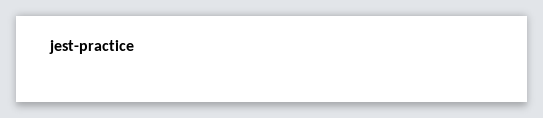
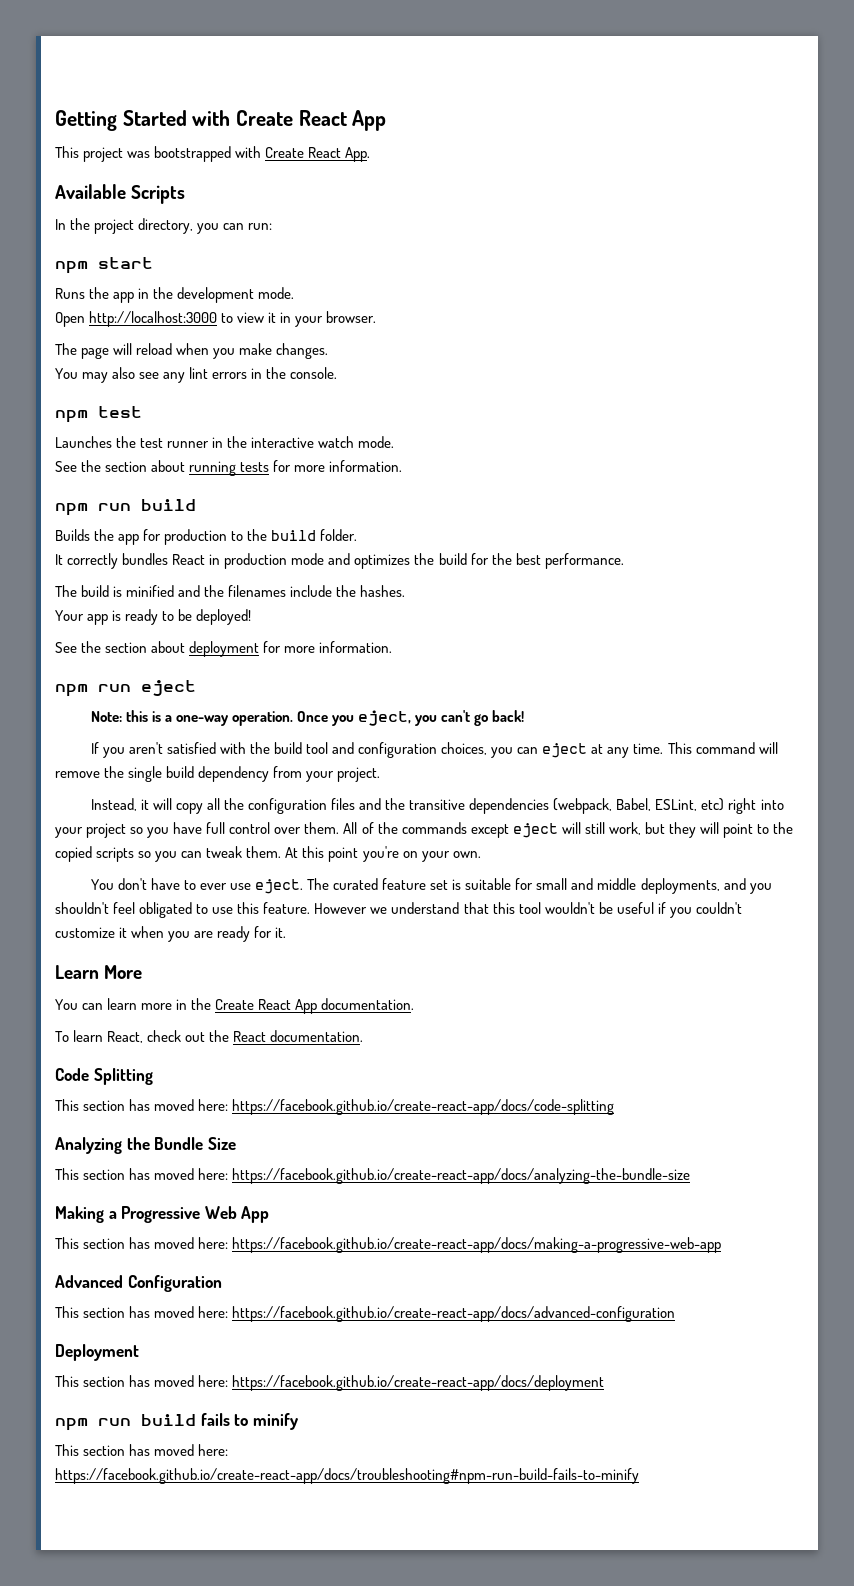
- jest-practice
+ Getting Started with Create React App
+ This project was bootstrapped with Create React App.
+ Available Scripts
+ In the project directory, you can run:
+ npm start
+ Runs the app in the development mode.
+ Open http://localhost:3000 to view it in your browser.
+ The page will reload when you make changes.
+ You may also see any lint errors in the console.
+ npm test
+ Launches the test runner in the interactive watch mode.
+ See the section about running tests for more information.
+ npm run build
+ Builds the app for production to the build folder.
+ It correctly bundles React in production mode and optimizes the build for the best performance.
+ The build is minified and the filenames include the hashes.
+ Your app is ready to be deployed!
+ See the section about deployment for more information.
+ npm run eject
+ Note: this is a one-way operation. Once you eject, you can't go back!
+ If you aren't satisfied with the build tool and configuration choices, you can eject at any time. This command will remove the single build dependency from your project.
+ Instead, it will copy all the configuration files and the transitive dependencies (webpack, Babel, ESLint, etc) right into your project so you have full control over them. All of the commands except eject will still work, but they will point to the copied scripts so you can tweak them. At this point you're on your own.
+ You don't have to ever use eject. The curated feature set is suitable for small and middle deployments, and you shouldn't feel obligated to use this feature. However we understand that this tool wouldn't be useful if you couldn't customize it when you are ready for it.
+ Learn More
+ You can learn more in the Create React App documentation.
+ To learn React, check out the React documentation.
+ Code Splitting
+ This section has moved here: https://facebook.github.io/create-react-app/docs/code-splitting
+ Analyzing the Bundle Size
+ This section has moved here: https://facebook.github.io/create-react-app/docs/analyzing-the-bundle-size
+ Making a Progressive Web App
+ This section has moved here: https://facebook.github.io/create-react-app/docs/making-a-progressive-web-app
+ Advanced Configuration
+ This section has moved here: https://facebook.github.io/create-react-app/docs/advanced-configuration
+ Deployment
+ This section has moved here: https://facebook.github.io/create-react-app/docs/deployment
+ npm run build fails to minify
+ This section has moved here: https://facebook.github.io/create-react-app/docs/troubleshooting#npm-run-build-fails-to-minify

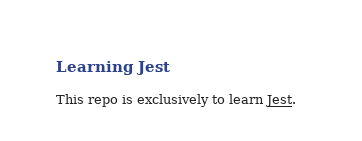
- Getting Started with Create React App
- This project was bootstrapped with Create React App.
- Available Scripts
- In the project directory, you can run:
- npm start
- Runs the app in the development mode.
- Open http://localhost:3000 to view it in your browser.
- The page will reload when you make changes.
- You may also see any lint errors in the console.
- npm test
- Launches the test runner in the interactive watch mode.
- See the section about running tests for more information.
- npm run build
- Builds the app for production to the build folder.
- It correctly bundles React in production mode and optimizes the build for the best performance.
- The build is minified and the filenames include the hashes.
- Your app is ready to be deployed!
- See the section about deployment for more information.
- npm run eject
- Note: this is a one-way operation. Once you eject, you can't go back!
- If you aren't satisfied with the build tool and configuration choices, you can eject at any time. This command will remove the single build dependency from your project.
- Instead, it will copy all the configuration files and the transitive dependencies (webpack, Babel, ESLint, etc) right into your project so you have full control over them. All of the commands except eject will still work, but they will point to the copied scripts so you can tweak them. At this point you're on your own.
- You don't have to ever use eject. The curated feature set is suitable for small and middle deployments, and you shouldn't feel obligated to use this feature. However we understand that this tool wouldn't be useful if you couldn't customize it when you are ready for it.
- Learn More
- You can learn more in the Create React App documentation.
- To learn React, check out the React documentation.
- Code Splitting
- This section has moved here: https://facebook.github.io/create-react-app/docs/code-splitting
- Analyzing the Bundle Size
- This section has moved here: https://facebook.github.io/create-react-app/docs/analyzing-the-bundle-size
- Making a Progressive Web App
- This section has moved here: https://facebook.github.io/create-react-app/docs/making-a-progressive-web-app
- Advanced Configuration
- This section has moved here: https://facebook.github.io/create-react-app/docs/advanced-configuration
- Deployment
- This section has moved here: https://facebook.github.io/create-react-app/docs/deployment
- npm run build fails to minify
- This section has moved here: https://facebook.github.io/create-react-app/docs/troubleshooting#npm-run-build-fails-to-minify
+ Learning Jest
+ This repo is exclusively to learn Jest.

